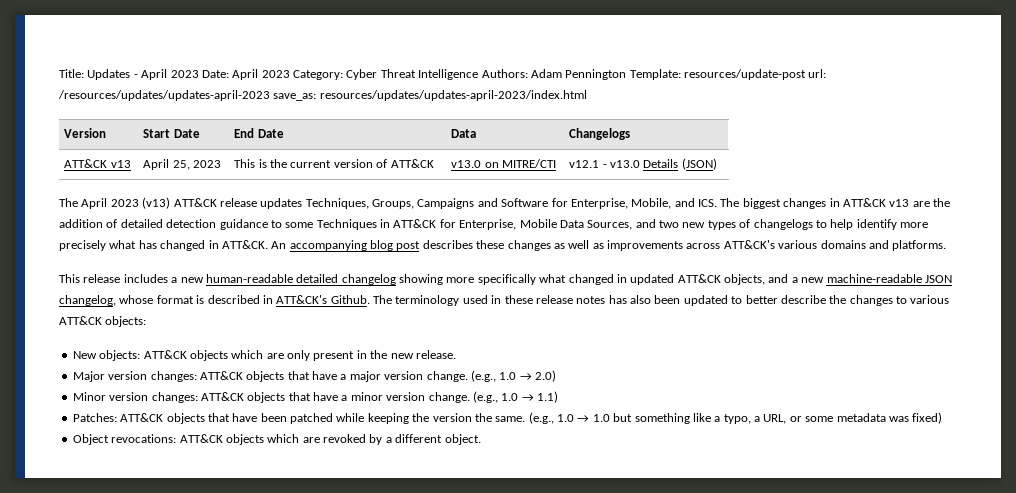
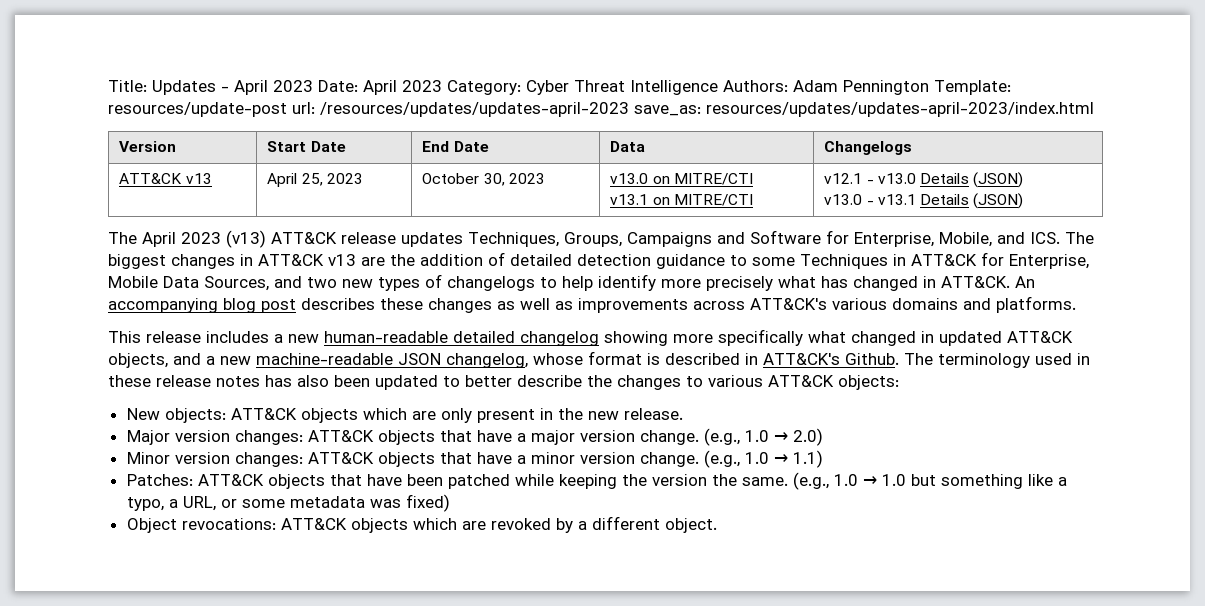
- ATT&CK v13 | April 25, 2023 | This is the current version of ATT&CK | v13.0 on MITRE/CTI | v12.1 - v13.0 Details (JSON)
+ ATT&CK v13 | April 25, 2023 | October 30, 2023 | v13.0 on MITRE/CTI
+ v13.1 on MITRE/CTI | v12.1 - v13.0 Details (JSON)
+ v13.0 - v13.1 Details (JSON)

